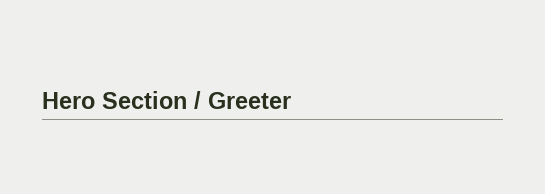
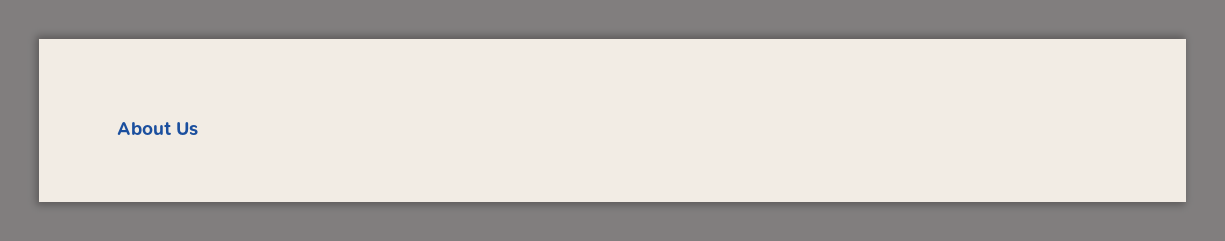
- Hero Section / Greeter
+ About Us

